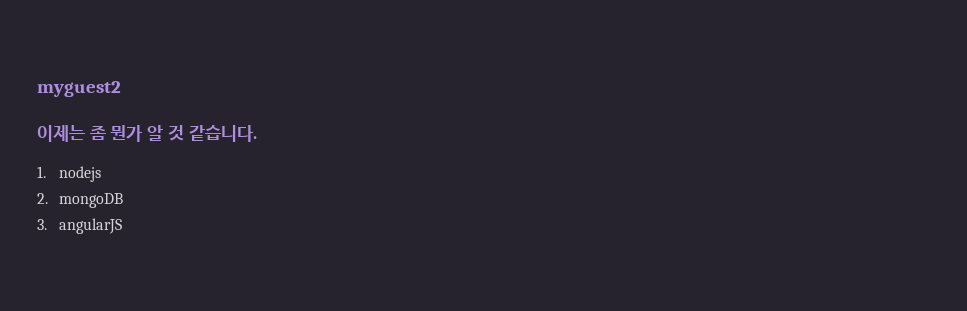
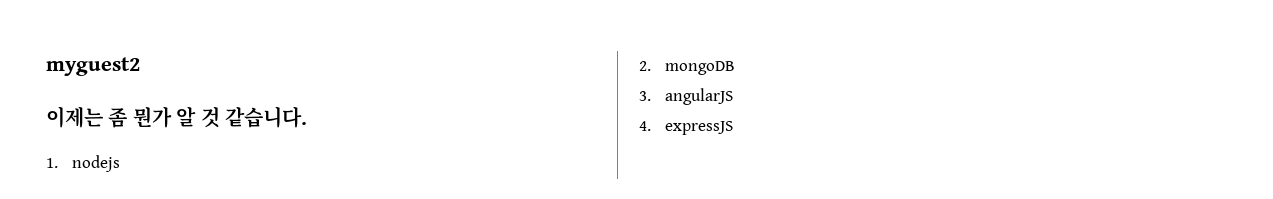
+ 4. expressJS

